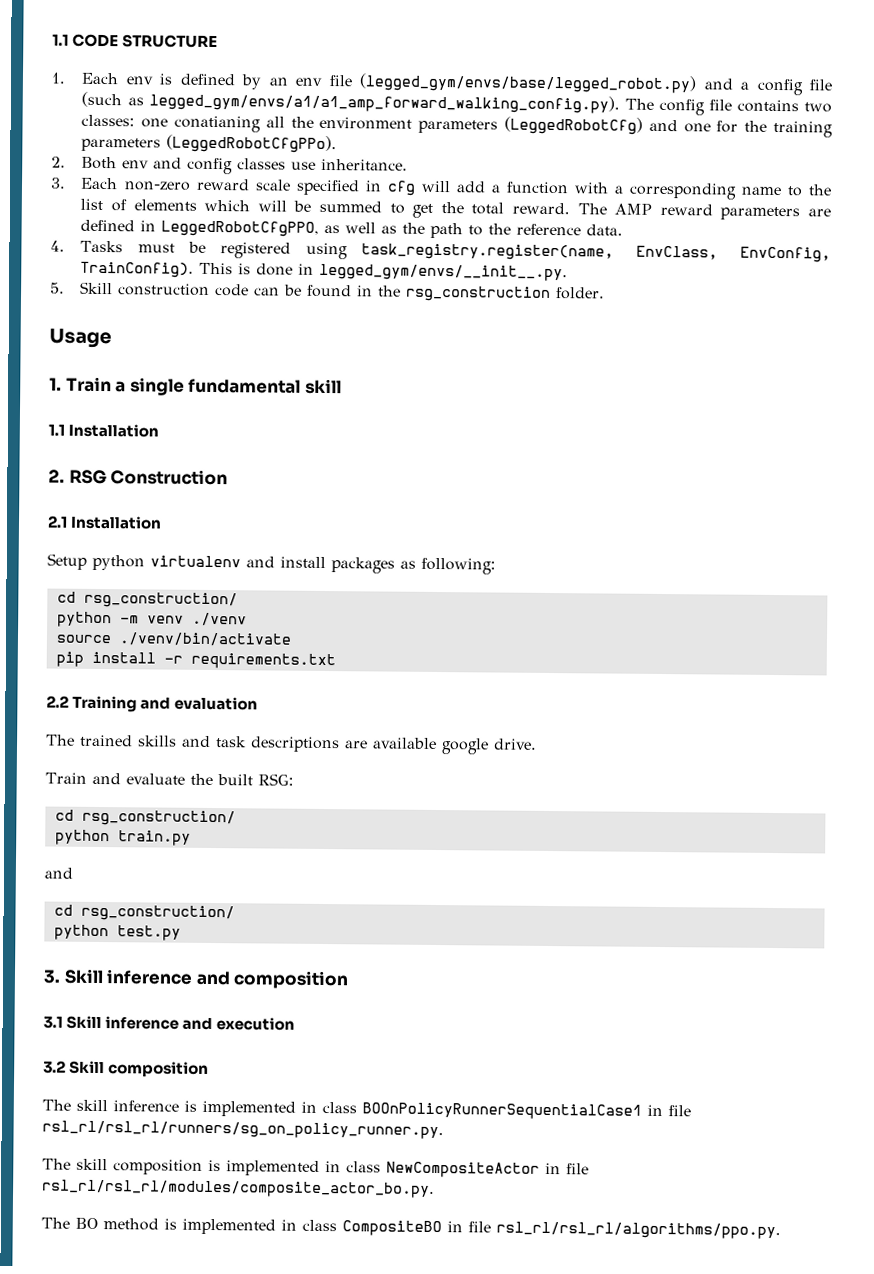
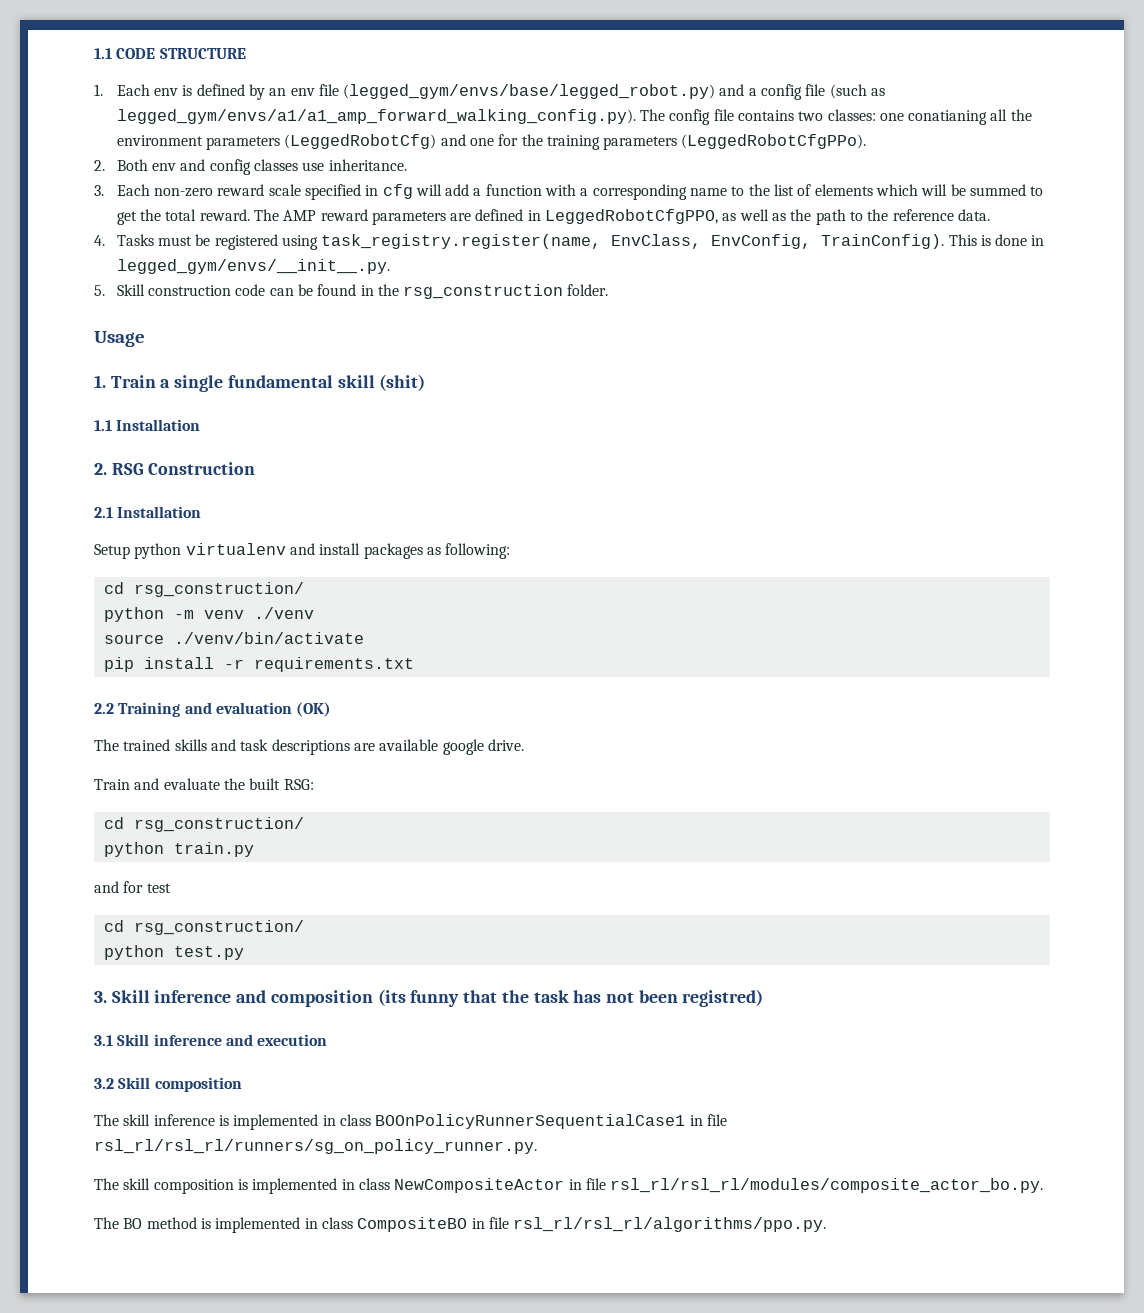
- 1. Train a single fundamental skill
+ 1. Train a single fundamental skill (shit)
- 2.2 Training and evaluation
+ 2.2 Training and evaluation (OK)
  python train.py
- and
+ and for test
- 3. Skill inference and composition
+ 3. Skill inference and composition (its funny that the task has not been registred)

